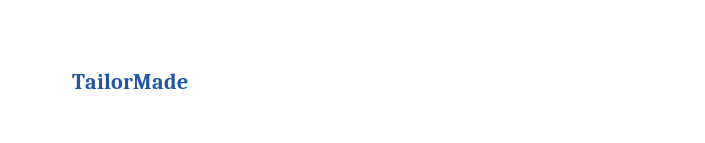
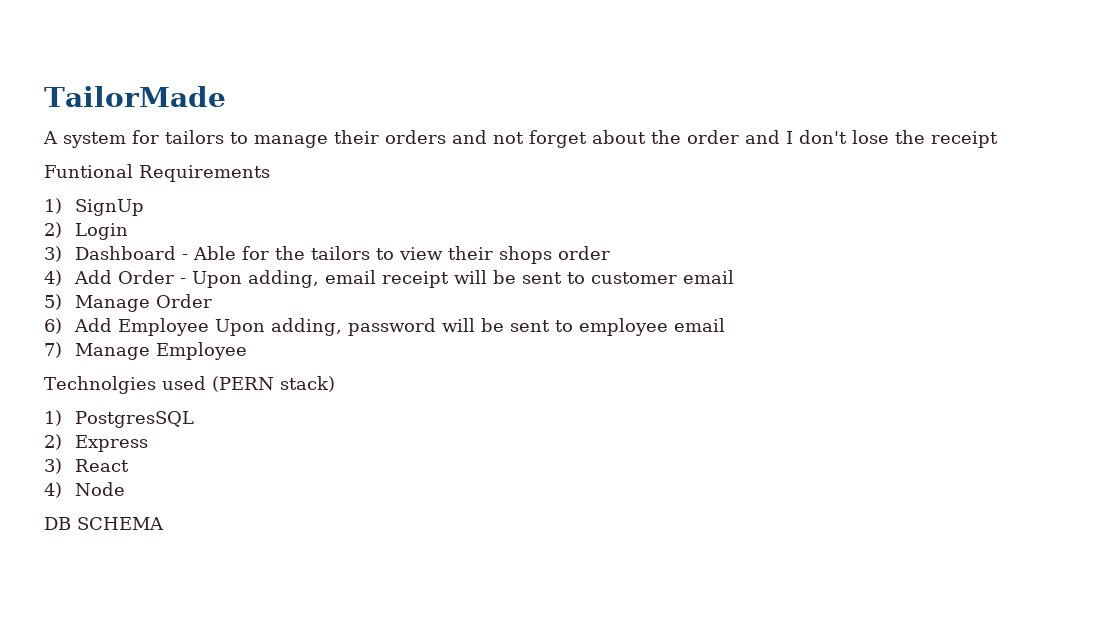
+ A system for tailors to manage their orders and not forget about the order and I don't lose the receipt
+ Funtional Requirements
+ 1) SignUp
+ 2) Login
+ 3) Dashboard - Able for the tailors to view their shops order
+ 4) Add Order - Upon adding, email receipt will be sent to customer email
+ 5) Manage Order
+ 6) Add Employee Upon adding, password will be sent to employee email
+ 7) Manage Employee
+ Technolgies used (PERN stack)
+ 1) PostgresSQL
+ 2) Express
+ 3) React
+ 4) Node
+ DB SCHEMA

